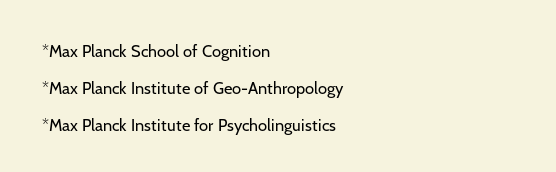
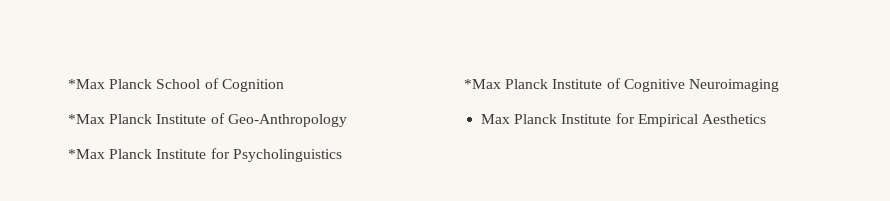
+ *Max Planck Institute of Cognitive Neuroimaging
+ Max Planck Institute for Empirical Aesthetics

